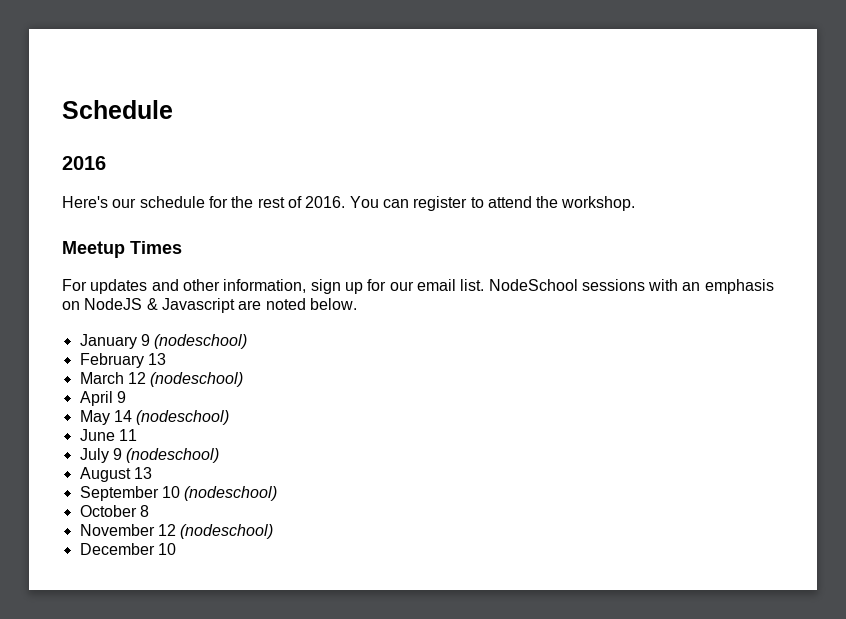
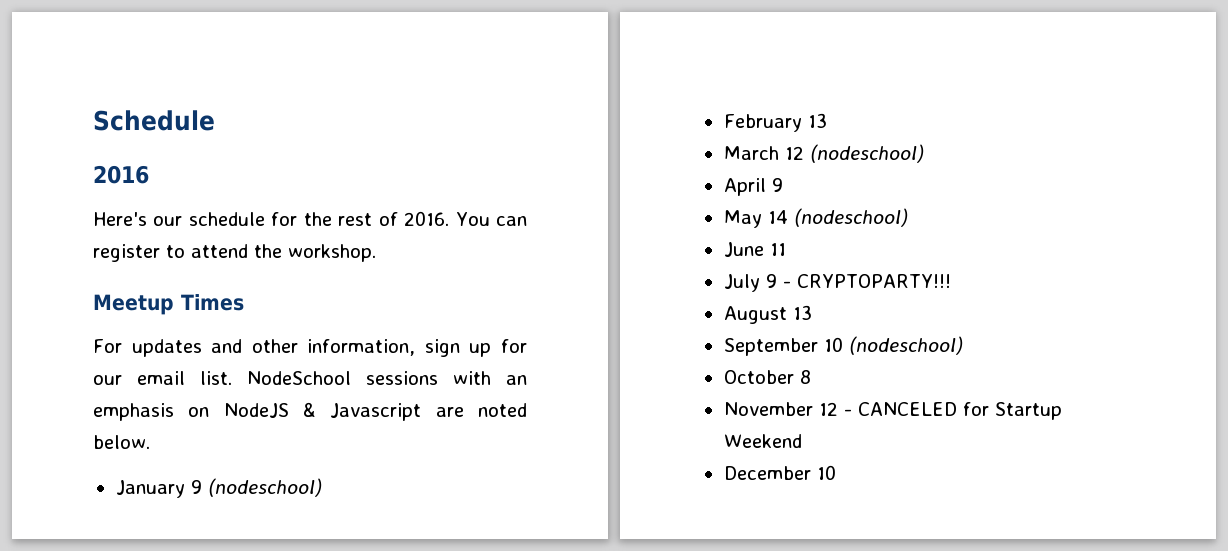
- July 9 (nodeschool)
+ July 9 - CRYPTOPARTY!!!
- November 12 (nodeschool)
+ November 12 - CANCELED for Startup Weekend

